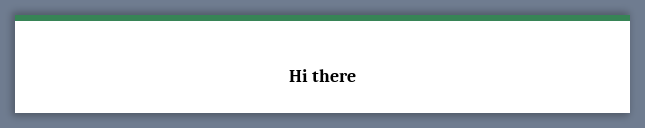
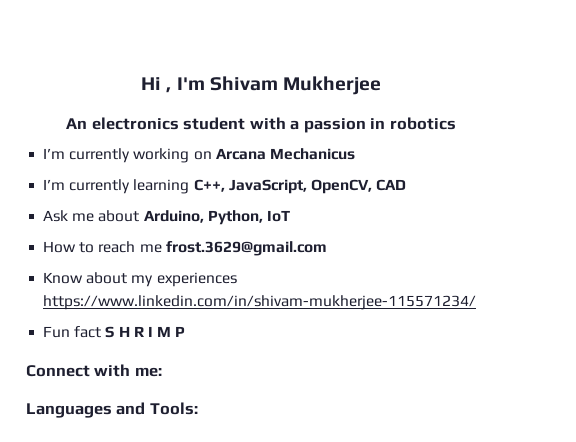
- Hi there
+ Hi , I'm Shivam Mukherjee
+ An electronics student with a passion in robotics
+ I’m currently working on Arcana Mechanicus
+ I’m currently learning C++, JavaScript, OpenCV, CAD
+ Ask me about Arduino, Python, IoT
+ How to reach me frost.3629@gmail.com
+ Know about my experiences https://www.linkedin.com/in/shivam-mukherjee-115571234/
+ Fun fact S H R I M P
+ Connect with me:
+ Languages and Tools:

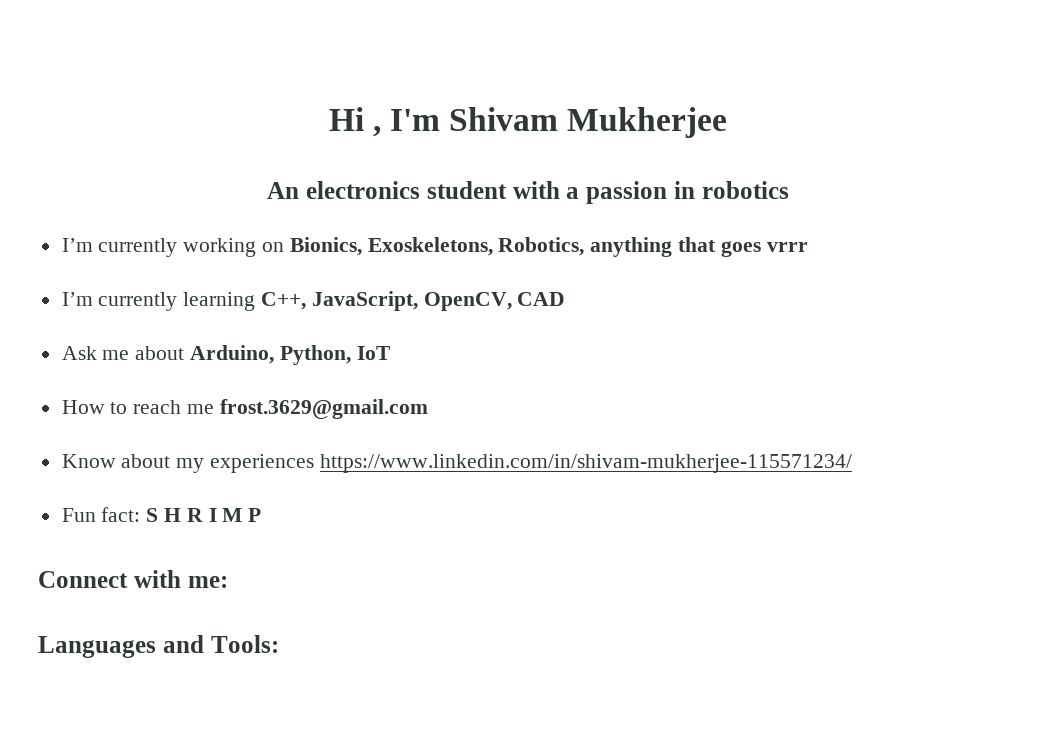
- I’m currently working on Arcana Mechanicus
+ I’m currently working on Bionics, Exoskeletons, Robotics, anything that goes vrrr
- Fun fact S H R I M P
+ Fun fact: S H R I M P

